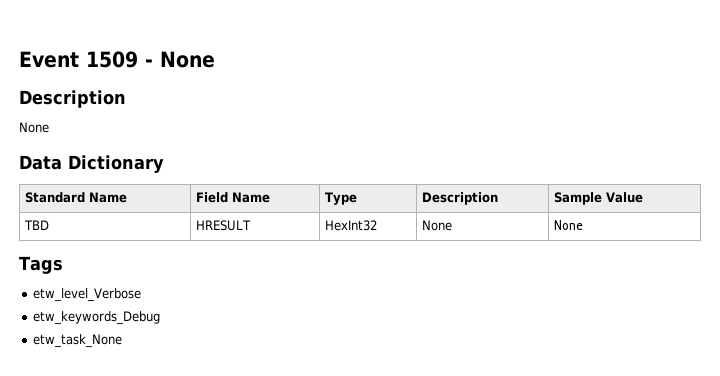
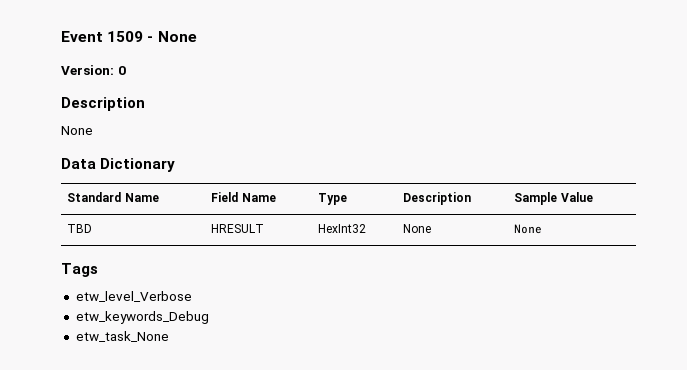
+ Version: 0

